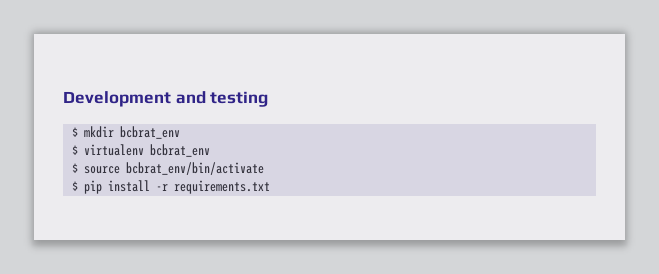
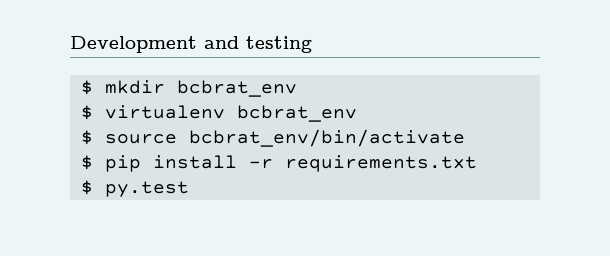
+ $ py.test

